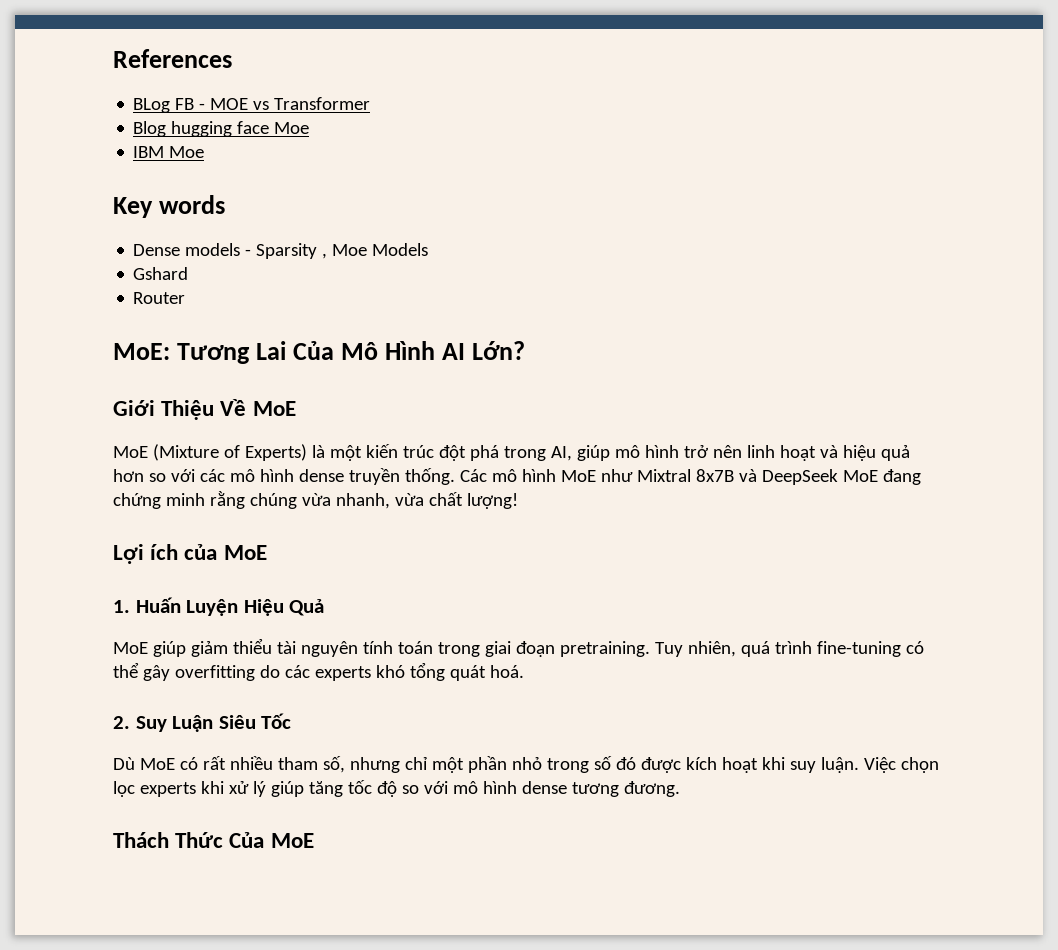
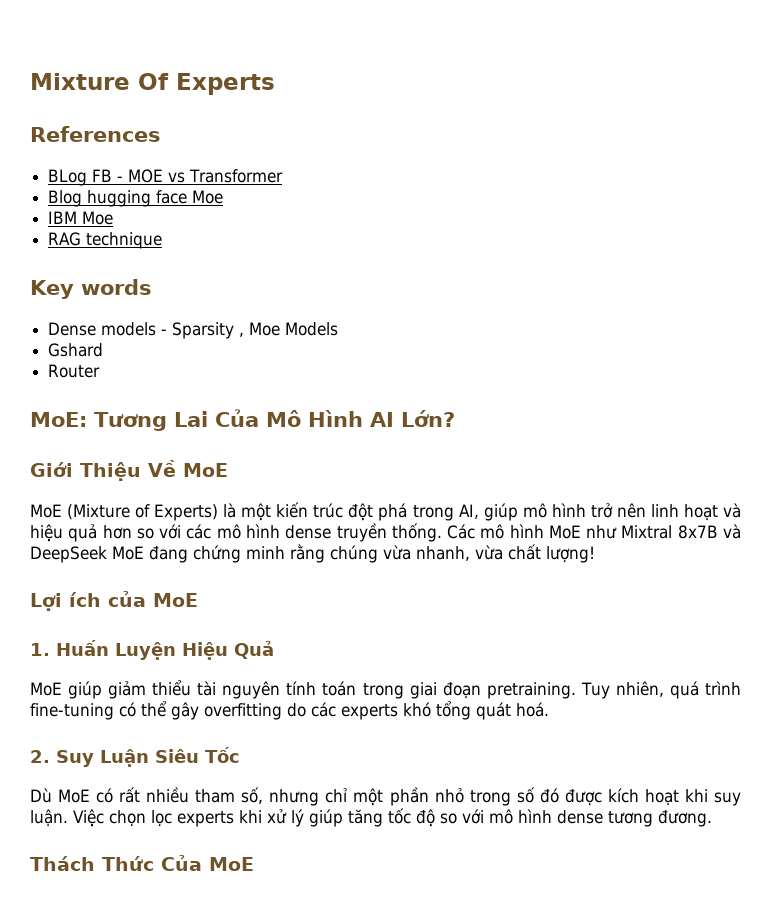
+ Mixture Of Experts
+ RAG technique

